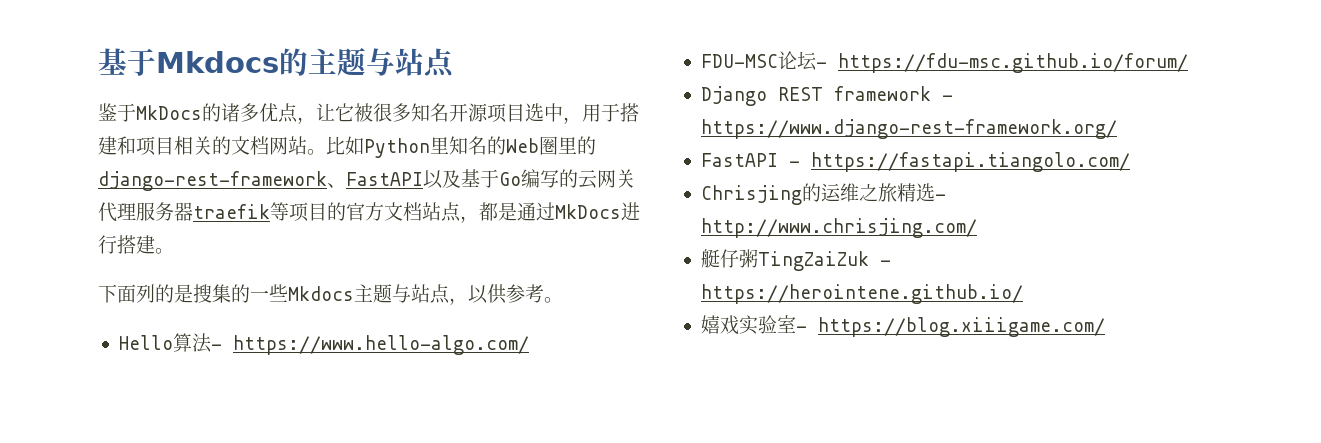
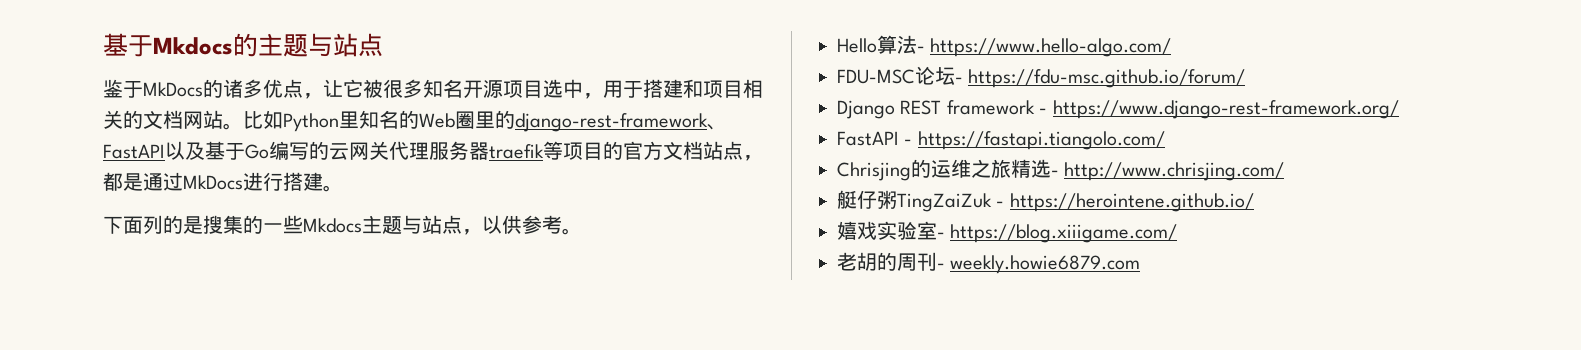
+ 老胡的周刊- weekly.howie6879.com

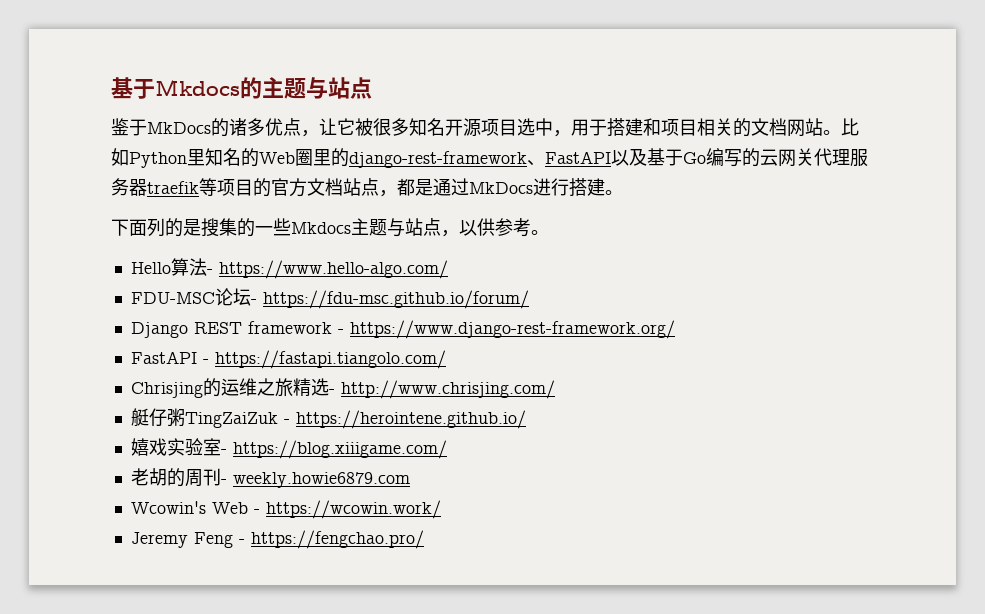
+ Wcowin's Web - https://wcowin.work/
+ Jeremy Feng - https://fengchao.pro/

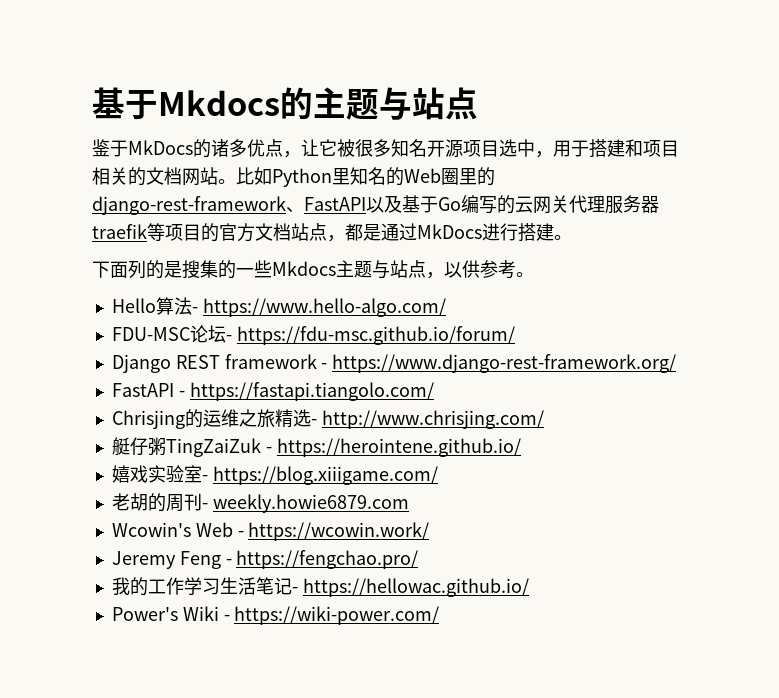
+ 我的工作学习生活笔记- https://hellowac.github.io/
+ Power's Wiki - https://wiki-power.com/

